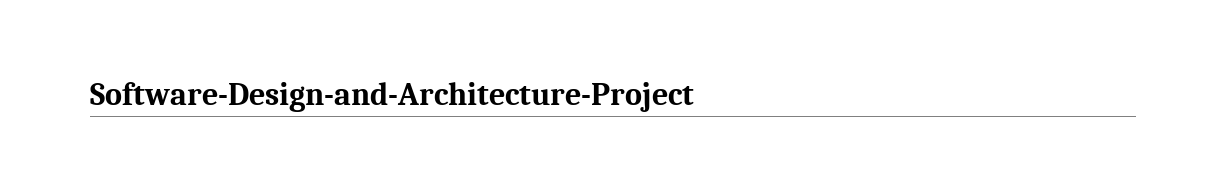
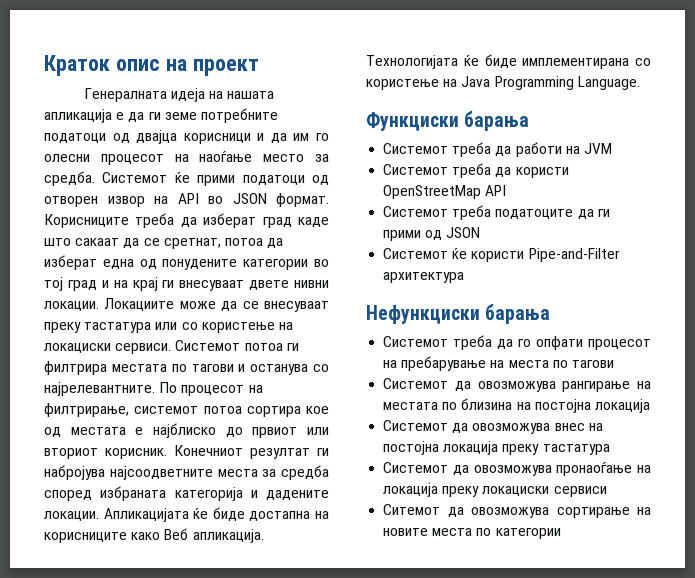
- Software-Design-and-Architecture-Project
+ Краток опис на проект
+ Генералната идеја на нашата апликација е да ги земе потребните податоци од двајца корисници и да им го олесни процесот на наоѓање место за средба. Системот ќе прими податоци од отворен извор на API во JSON формат. Корисниците треба да изберат град каде што сакаат да се сретнат, потоа да изберат една од понудените категории во тој град и на крај ги внесуваат двете нивни локации. Локациите може да се внесуваат преку тастатура или со користење на локациски сервиси. Системот потоа ги филтрира местата по тагови и останува со најрелевантните. По процесот на филтрирање, системот потоа сортира кое од местата е најблиско до првиот или вториот корисник. Конечниот резултат ги набројува најсоодветните места за средба според избраната категорија и дадените локации. Апликацијата ќе биде достапна на корисниците како Веб апликација. Технологијата ќе биде имплементирана со користење на Java Programming Language.
+ Функциски барања
+ Системот треба да работи на JVM
+ Системот треба да користи OpenStreetMap API
+ Системот треба податоците да ги прими од JSON
+ Системот ќе користи Pipe-and-Filter архитектура
+ Нефункциски барања
+ Системот треба да го опфати процесот на пребарување на места по тагови
+ Системот да овозможува рангирање на местата по близина на постојна локација
+ Системот да овозможува внес на постојна локација преку тастатура
+ Системот да овозможува пронаоѓање на локација преку локациски сервиси
+ Ситемот да овозможува сортирање на новите места по категории

